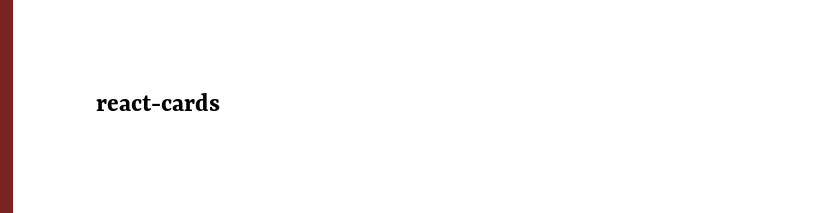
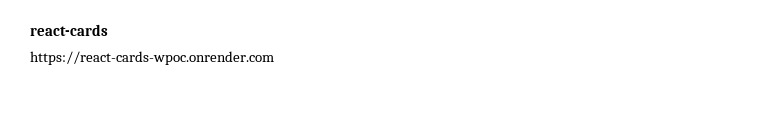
+ https://react-cards-wpoc.onrender.com

